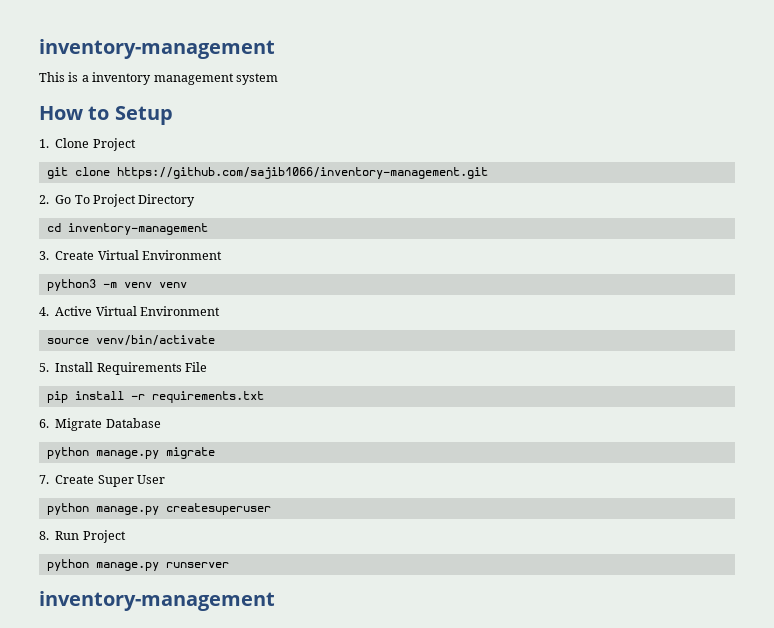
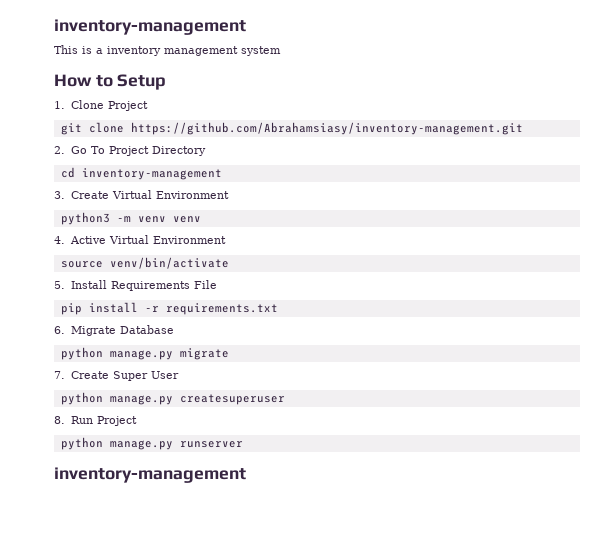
- git clone https://github.com/sajib1066/inventory-management.git
+ git clone https://github.com/Abrahamsiasy/inventory-management.git

